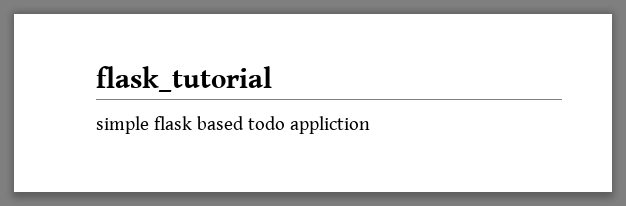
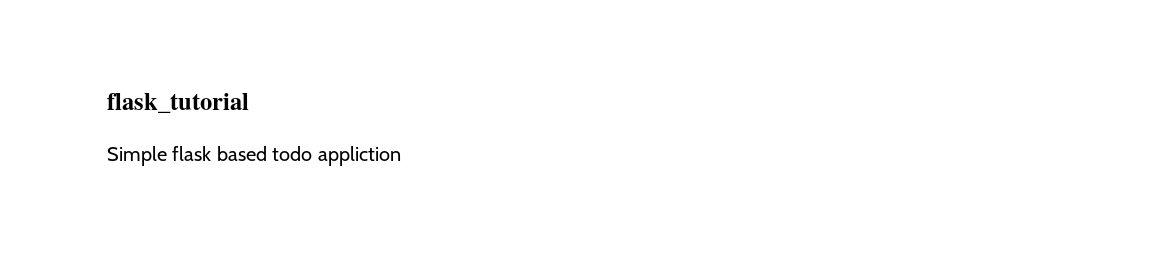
- simple flask based todo appliction
+ Simple flask based todo appliction

